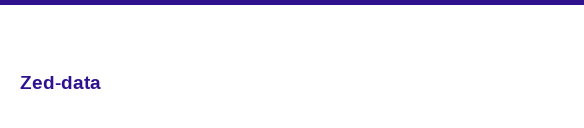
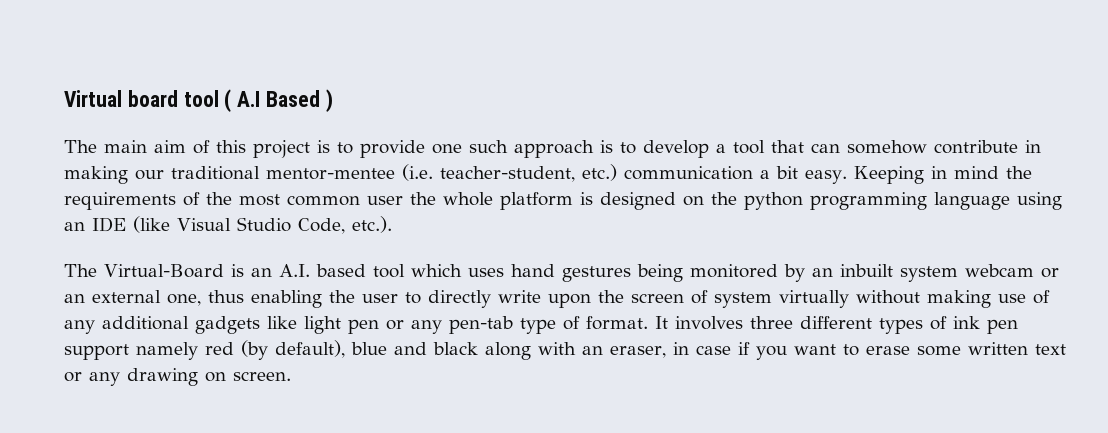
- Zed-data
+ Virtual board tool ( A.I Based )
+ The main aim of this project is to provide one such approach is to develop a tool that can somehow contribute in making our traditional mentor-mentee (i.e. teacher-student, etc.) communication a bit easy. Keeping in mind the requirements of the most common user the whole platform is designed on the python programming language using an IDE (like Visual Studio Code, etc.).
+ The Virtual-Board is an A.I. based tool which uses hand gestures being monitored by an inbuilt system webcam or an external one, thus enabling the user to directly write upon the screen of system virtually without making use of any additional gadgets like light pen or any pen-tab type of format. It involves three different types of ink pen support namely red (by default), blue and black along with an eraser, in case if you want to erase some written text or any drawing on screen.

